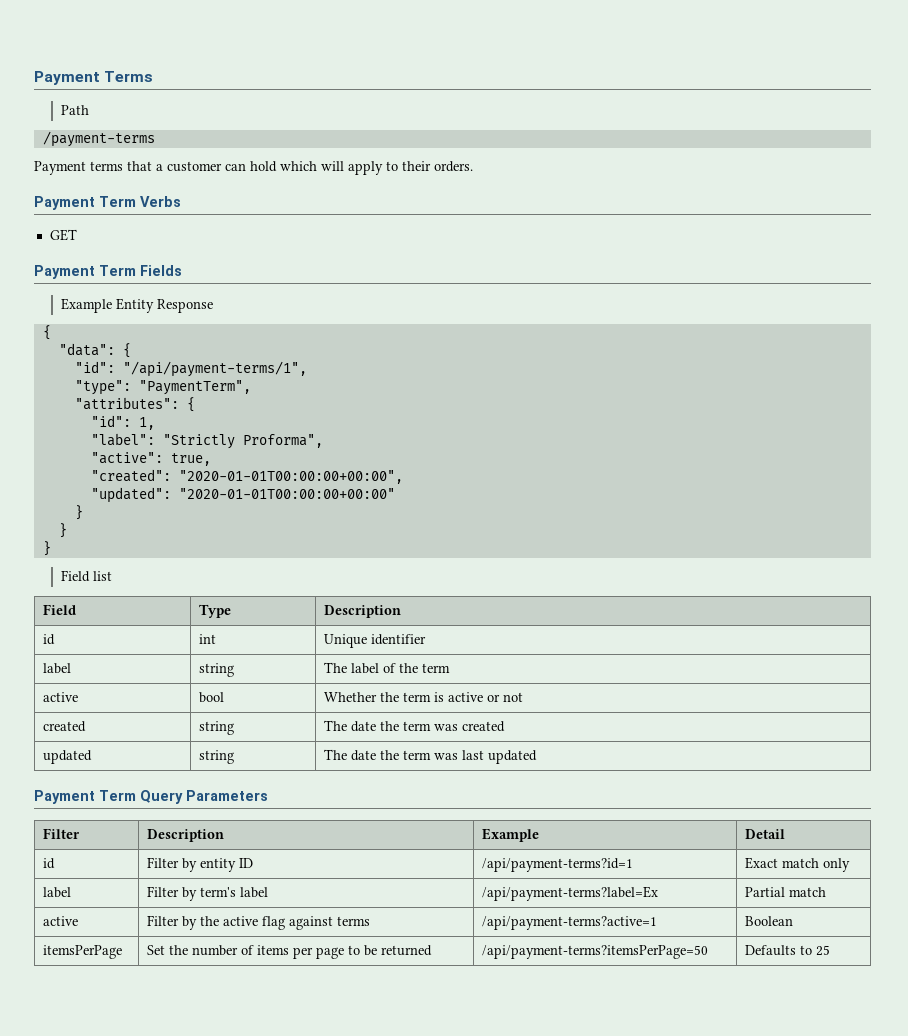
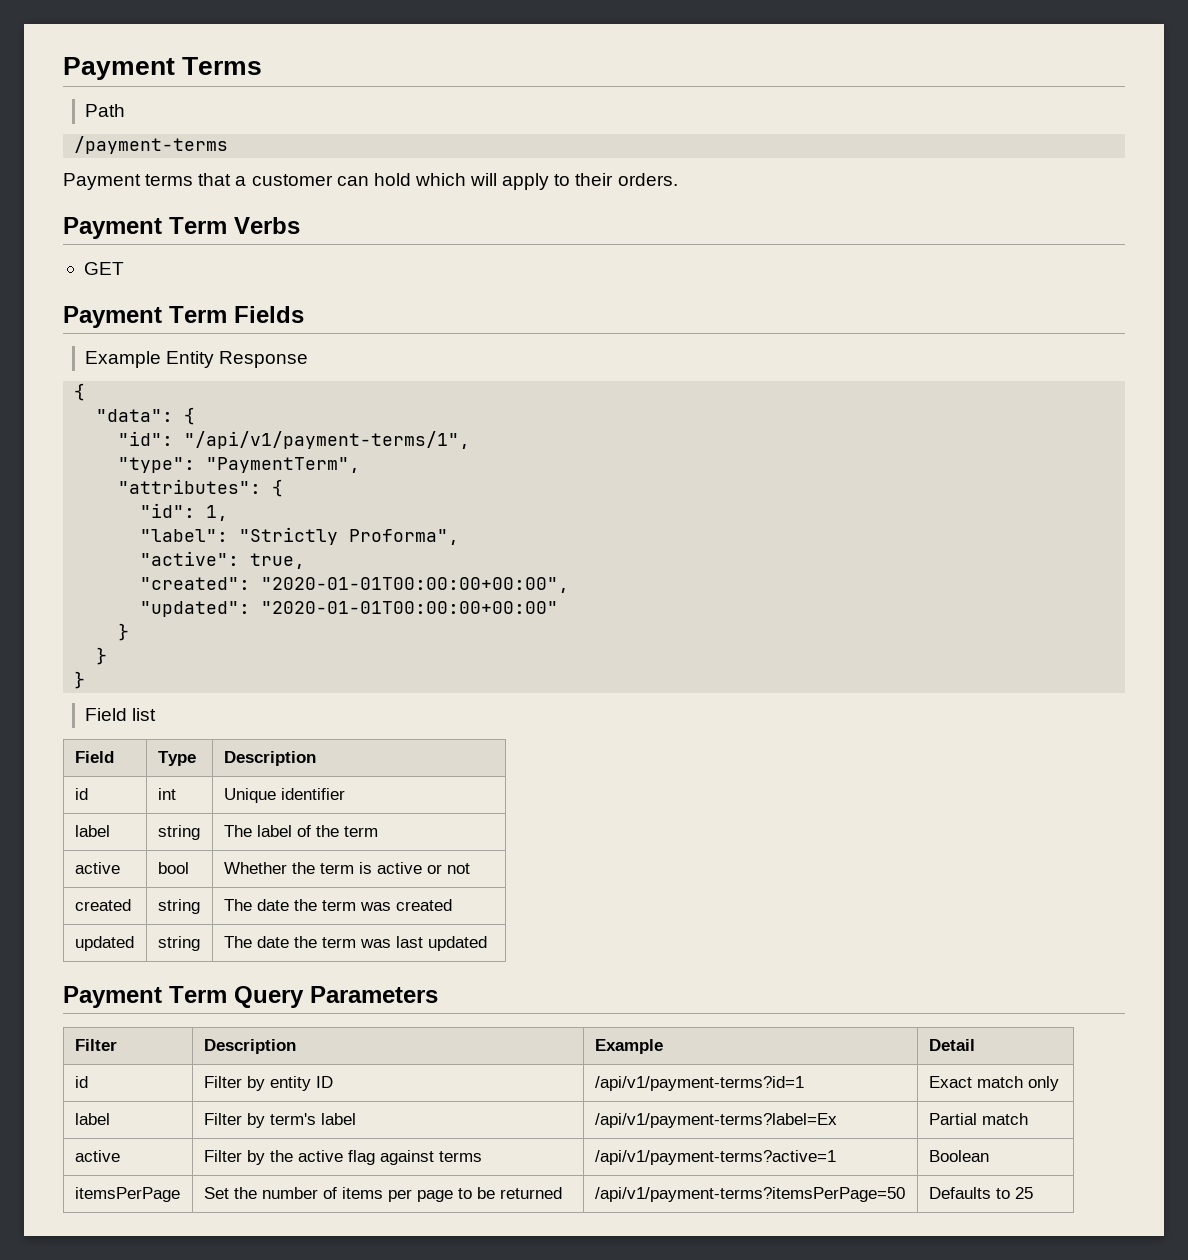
- "id": "/api/payment-terms/1",
+ "id": "/api/v1/payment-terms/1",
- id | Filter by entity ID | /api/payment-terms?id=1 | Exact match only
+ id | Filter by entity ID | /api/v1/payment-terms?id=1 | Exact match only
- label | Filter by term's label | /api/payment-terms?label=Ex | Partial match
+ label | Filter by term's label | /api/v1/payment-terms?label=Ex | Partial match
- active | Filter by the active flag against terms | /api/payment-terms?active=1 | Boolean
+ active | Filter by the active flag against terms | /api/v1/payment-terms?active=1 | Boolean
- itemsPerPage | Set the number of items per page to be returned | /api/payment-terms?itemsPerPage=50 | Defaults to 25
+ itemsPerPage | Set the number of items per page to be returned | /api/v1/payment-terms?itemsPerPage=50 | Defaults to 25

